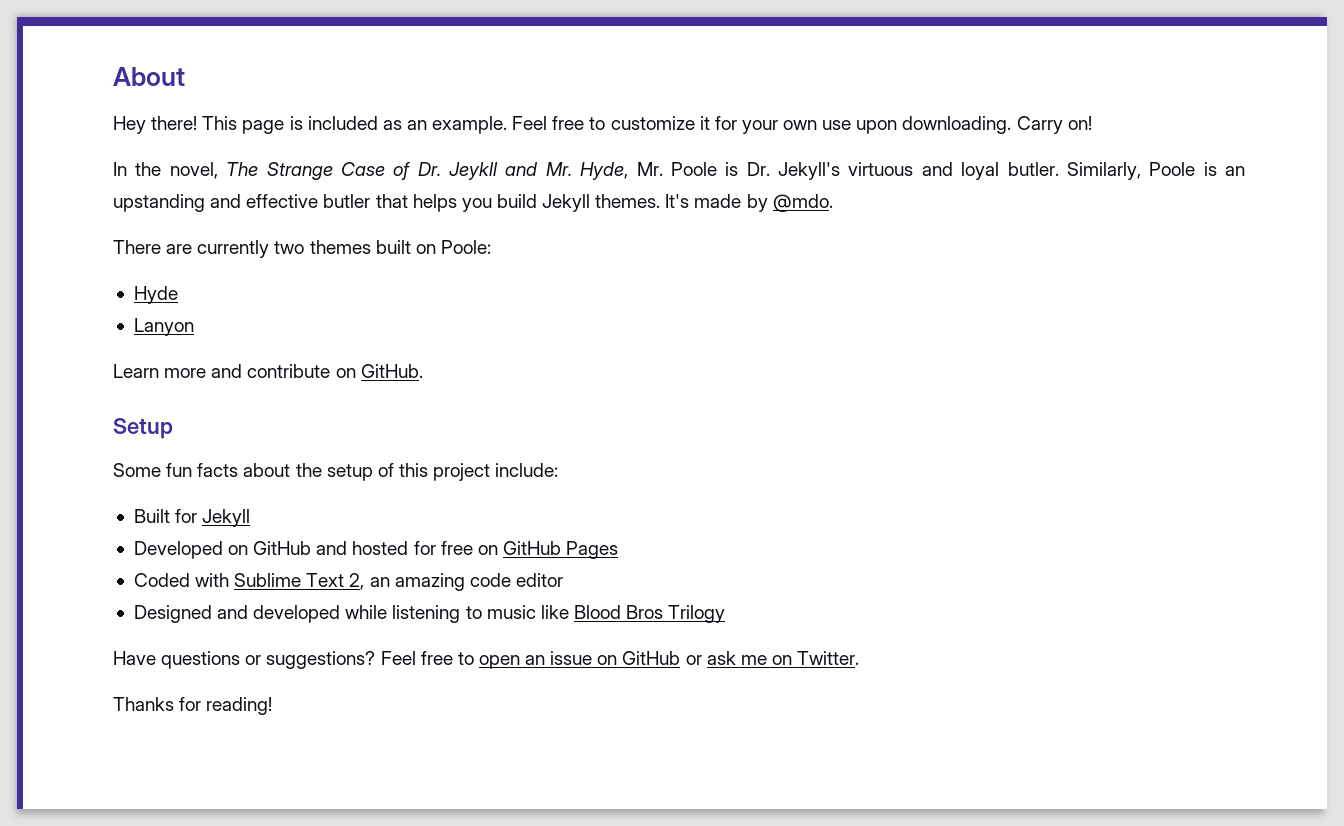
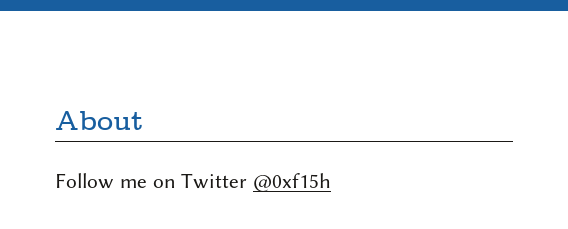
- Hey there! This page is included as an example. Feel free to customize it for your own use upon downloading. Carry on!
- In the novel, The Strange Case of Dr. Jeykll and Mr. Hyde, Mr. Poole is Dr. Jekyll's virtuous and loyal butler. Similarly, Poole is an upstanding and effective butler that helps you build Jekyll themes. It's made by @mdo.
- There are currently two themes built on Poole:
- Hyde
- Lanyon
- Learn more and contribute on GitHub.
- Setup
- Some fun facts about the setup of this project include:
- Built for Jekyll
- Developed on GitHub and hosted for free on GitHub Pages
- Coded with Sublime Text 2, an amazing code editor
- Designed and developed while listening to music like Blood Bros Trilogy
- Have questions or suggestions? Feel free to open an issue on GitHub or ask me on Twitter.
- Thanks for reading!
+ Follow me on Twitter @0xf15h

